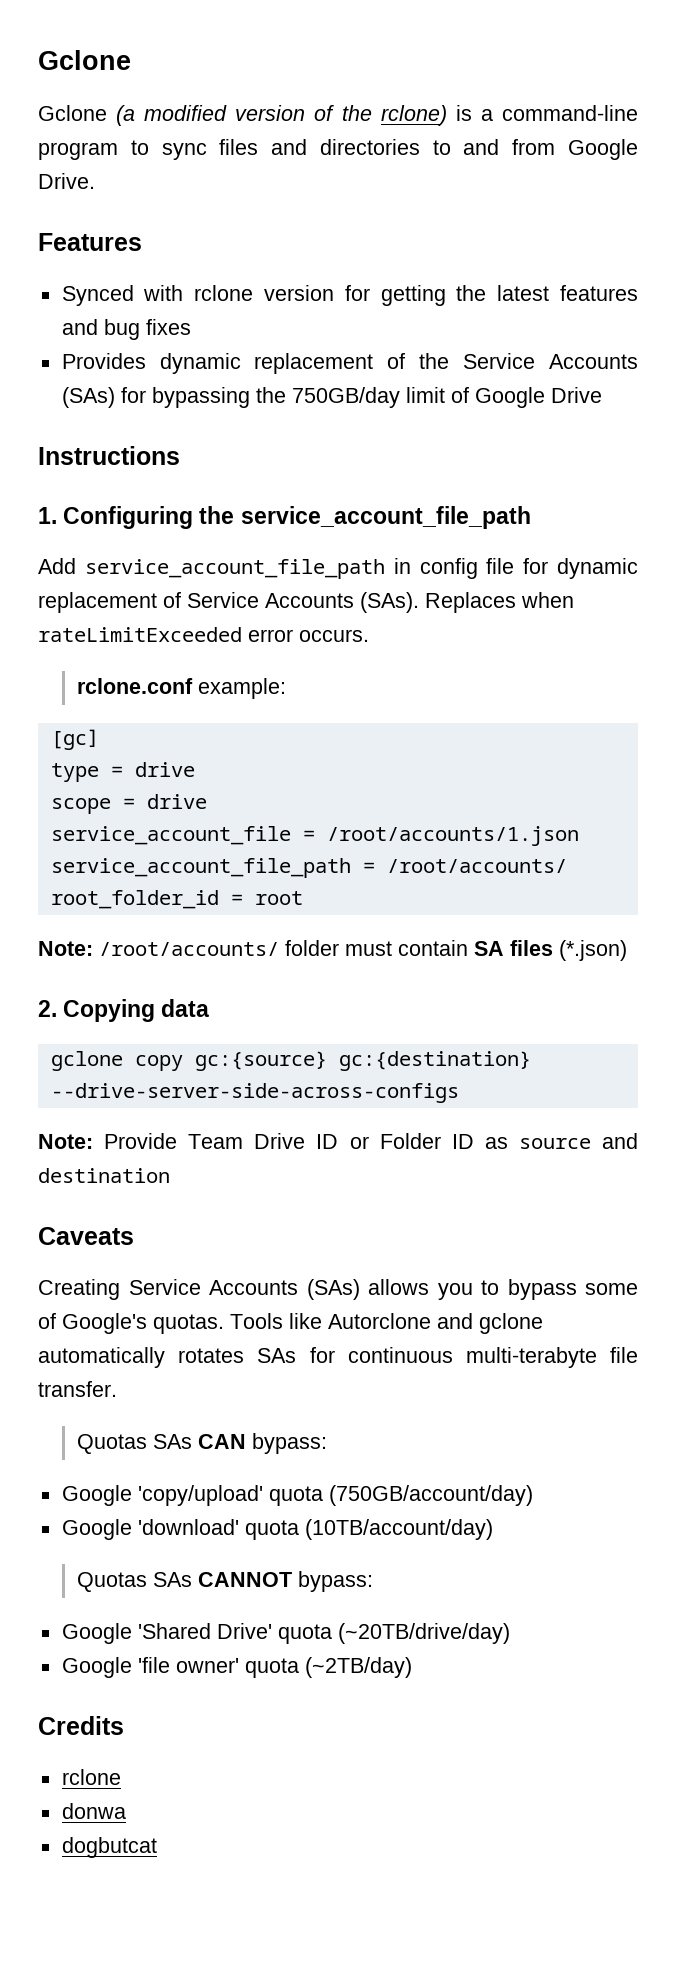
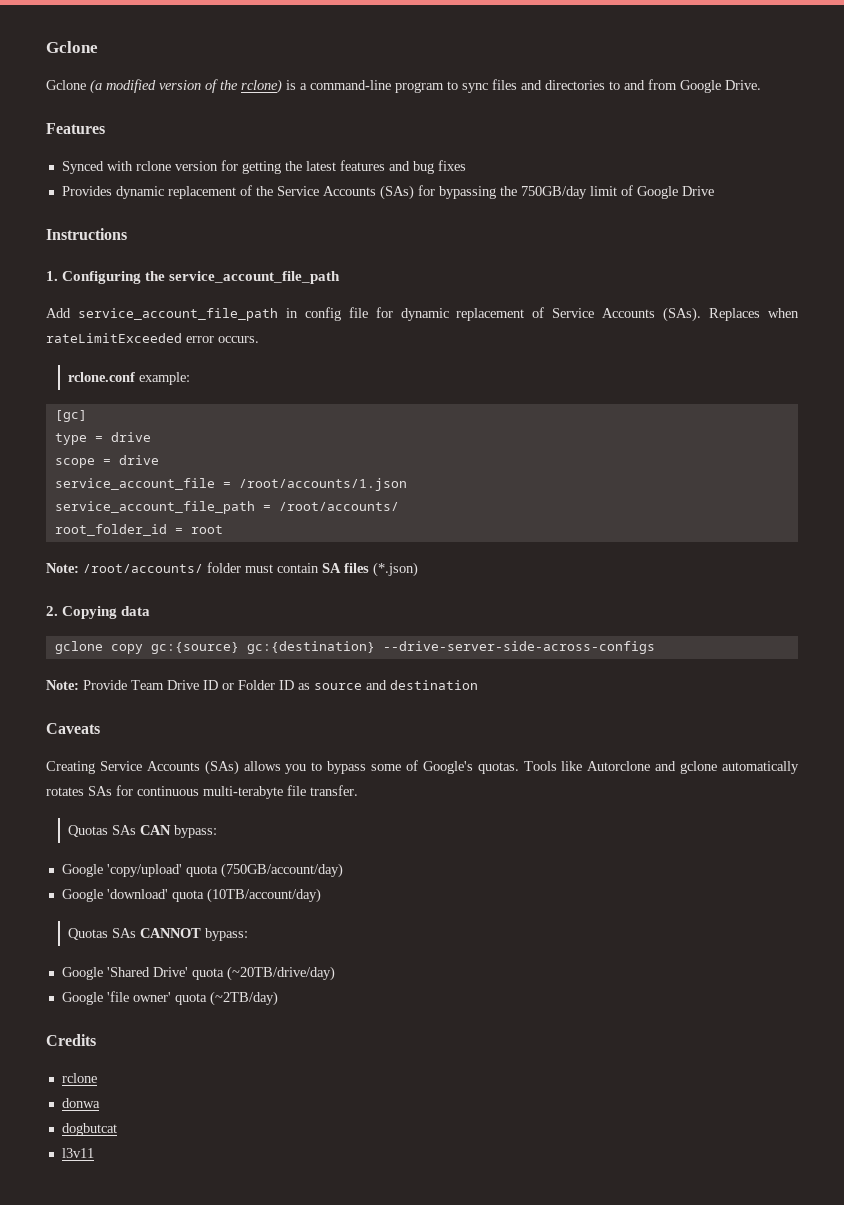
+ l3v11

